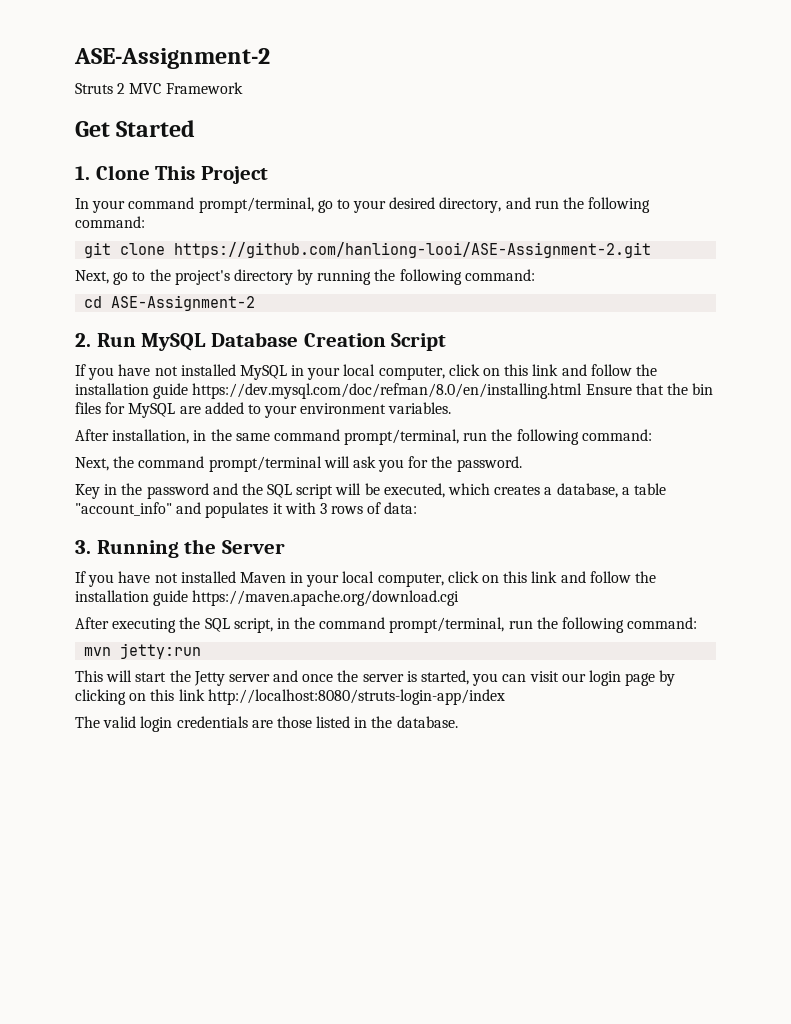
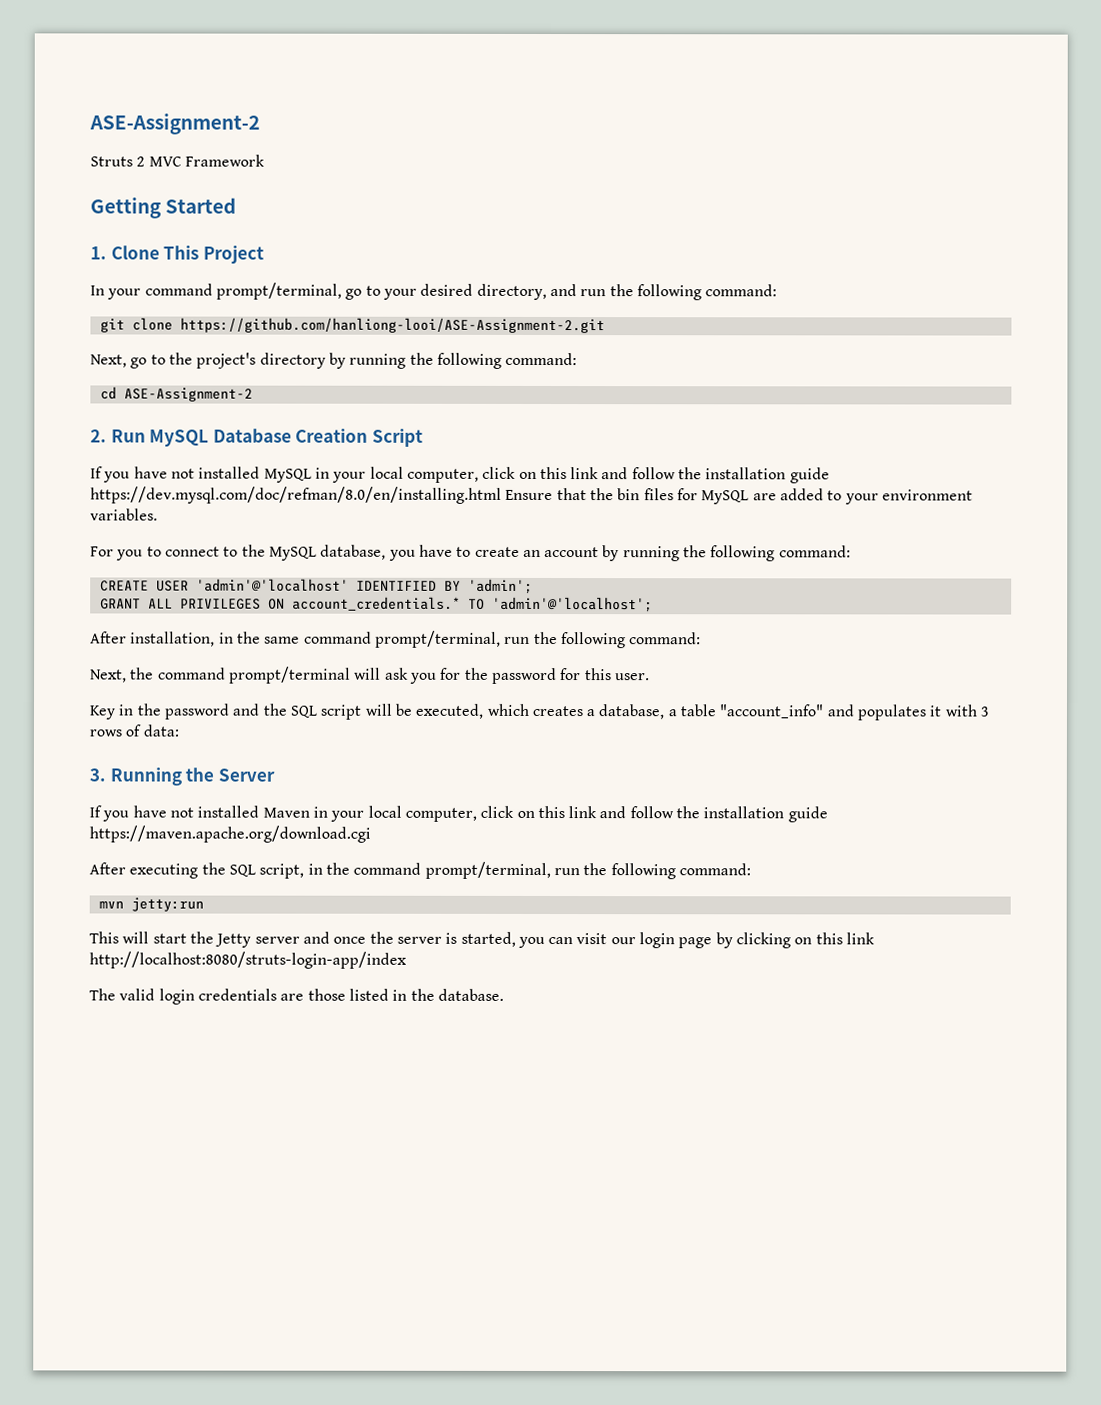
- Get Started
+ Getting Started
+ For you to connect to the MySQL database, you have to create an account by running the following command:
+ CREATE USER 'admin'@'localhost' IDENTIFIED BY 'admin';
+ GRANT ALL PRIVILEGES ON account_credentials.* TO 'admin'@'localhost';
- Next, the command prompt/terminal will ask you for the password.
+ Next, the command prompt/terminal will ask you for the password for this user.

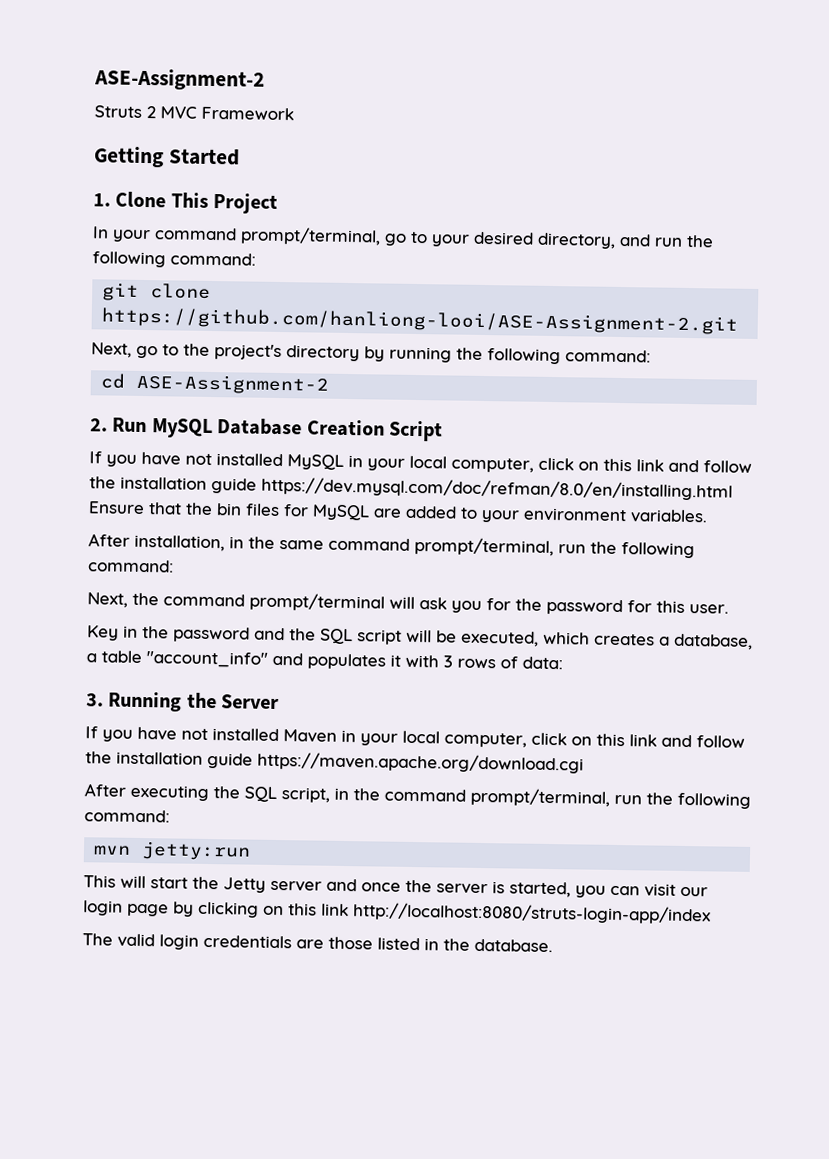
- For you to connect to the MySQL database, you have to create an account by running the following command:
- CREATE USER 'admin'@'localhost' IDENTIFIED BY 'admin';
- GRANT ALL PRIVILEGES ON account_credentials.* TO 'admin'@'localhost';

